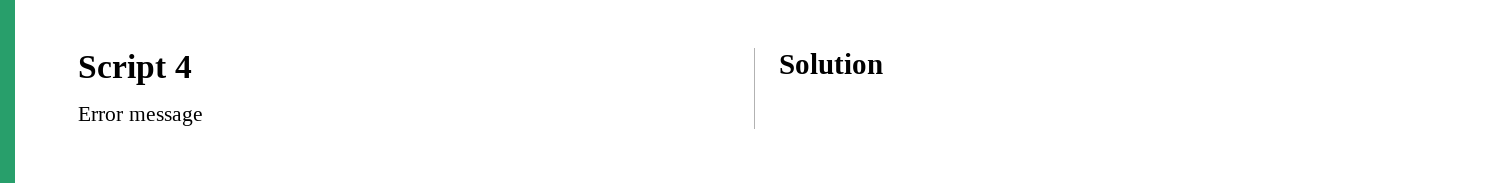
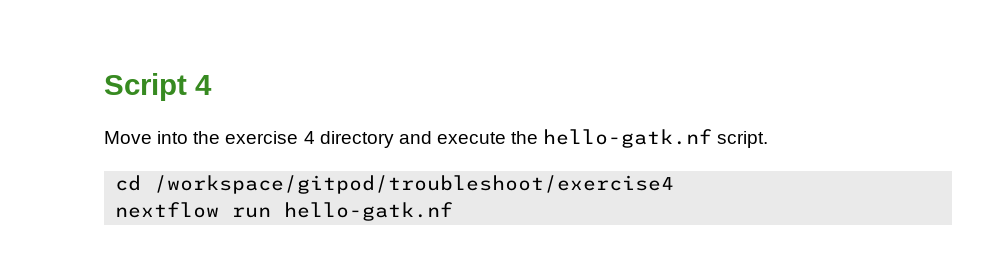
- Error message
- Solution
+ Move into the exercise 4 directory and execute the hello-gatk.nf script.
+ cd /workspace/gitpod/troubleshoot/exercise4
+ nextflow run hello-gatk.nf

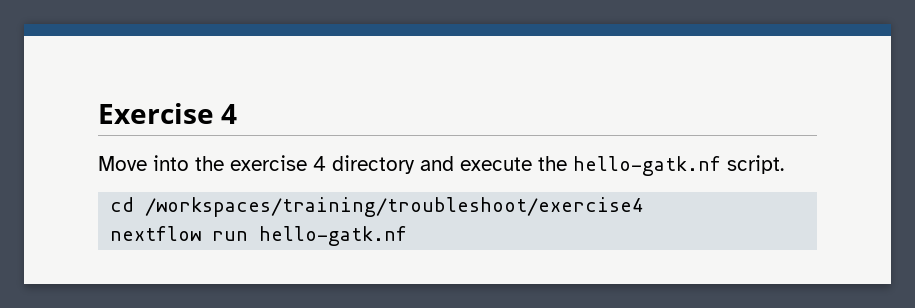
- Script 4
+ Exercise 4
- cd /workspace/gitpod/troubleshoot/exercise4
+ cd /workspaces/training/troubleshoot/exercise4

